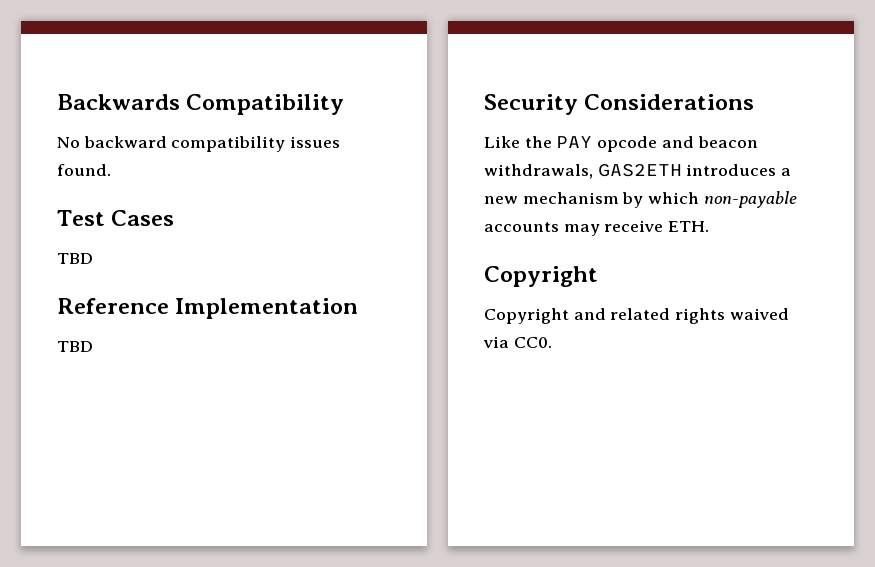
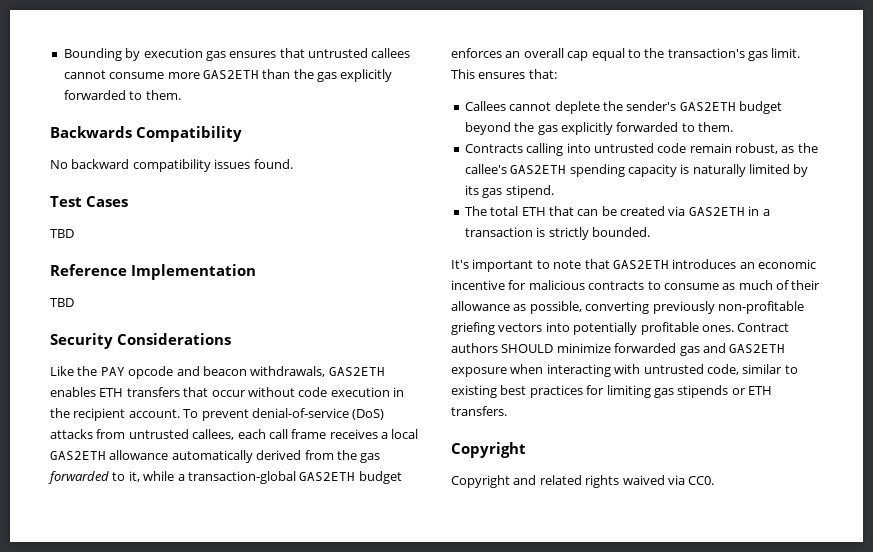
+ Bounding by execution gas ensures that untrusted callees cannot consume more GAS2ETH than the gas explicitly forwarded to them.
- Like the PAY opcode and beacon withdrawals, GAS2ETH introduces a new mechanism by which non-payable accounts may receive ETH.
+ Like the PAY opcode and beacon withdrawals, GAS2ETH enables ETH transfers that occur without code execution in the recipient account. To prevent denial-of-service (DoS) attacks from untrusted callees, each call frame receives a local GAS2ETH allowance automatically derived from the gas forwarded to it, while a transaction-global GAS2ETH budget enforces an overall cap equal to the transaction's gas limit. This ensures that:
+ Callees cannot deplete the sender's GAS2ETH budget beyond the gas explicitly forwarded to them.
+ Contracts calling into untrusted code remain robust, as the callee's GAS2ETH spending capacity is naturally limited by its gas stipend.
+ The total ETH that can be created via GAS2ETH in a transaction is strictly bounded.
+ It's important to note that GAS2ETH introduces an economic incentive for malicious contracts to consume as much of their allowance as possible, converting previously non-profitable griefing vectors into potentially profitable ones. Contract authors SHOULD minimize forwarded gas and GAS2ETH exposure when interacting with untrusted code, similar to existing best practices for limiting gas stipends or ETH transfers.

